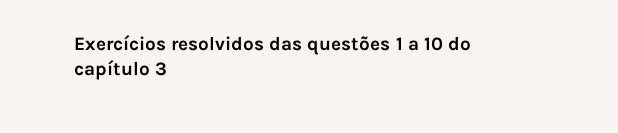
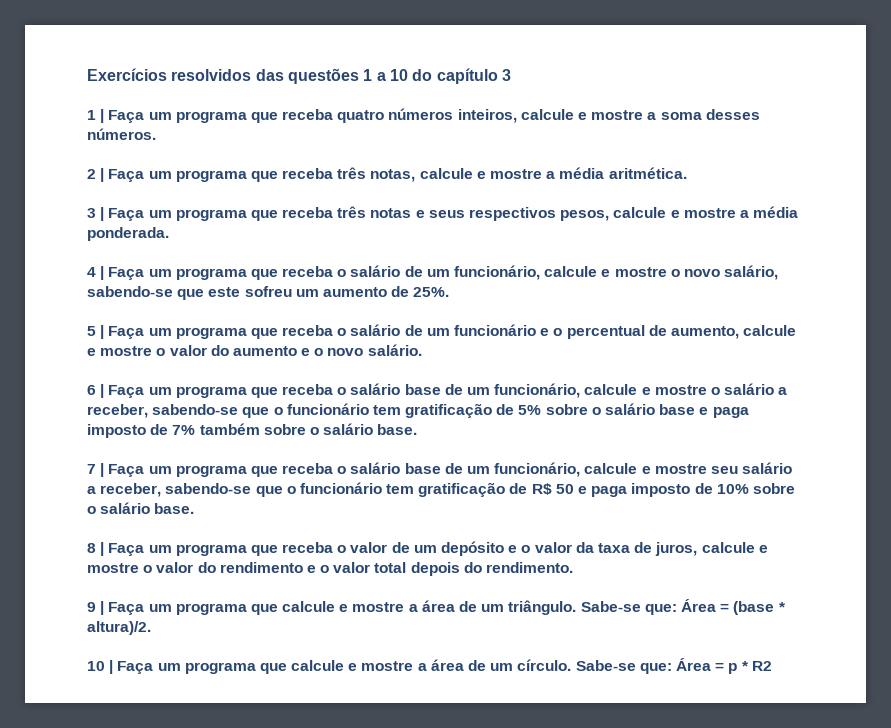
+ 1 | Faça um programa que receba quatro números inteiros, calcule e mostre a soma desses números.
+ 2 | Faça um programa que receba três notas, calcule e mostre a média aritmética.
+ 3 | Faça um programa que receba três notas e seus respectivos pesos, calcule e mostre a média ponderada.
+ 4 | Faça um programa que receba o salário de um funcionário, calcule e mostre o novo salário, sabendo-se que este sofreu um aumento de 25%.
+ 5 | Faça um programa que receba o salário de um funcionário e o percentual de aumento, calcule e mostre o valor do aumento e o novo salário.
+ 6 | Faça um programa que receba o salário base de um funcionário, calcule e mostre o salário a receber, sabendo-se que o funcionário tem gratificação de 5% sobre o salário base e paga imposto de 7% também sobre o salário base.
+ 7 | Faça um programa que receba o salário base de um funcionário, calcule e mostre seu salário a receber, sabendo-se que o funcionário tem gratificação de R$ 50 e paga imposto de 10% sobre o salário base.
+ 8 | Faça um programa que receba o valor de um depósito e o valor da taxa de juros, calcule e mostre o valor do rendimento e o valor total depois do rendimento.
+ 9 | Faça um programa que calcule e mostre a área de um triângulo. Sabe-se que: Área = (base * altura)/2.
+ 10 | Faça um programa que calcule e mostre a área de um círculo. Sabe-se que: Área = p * R2

